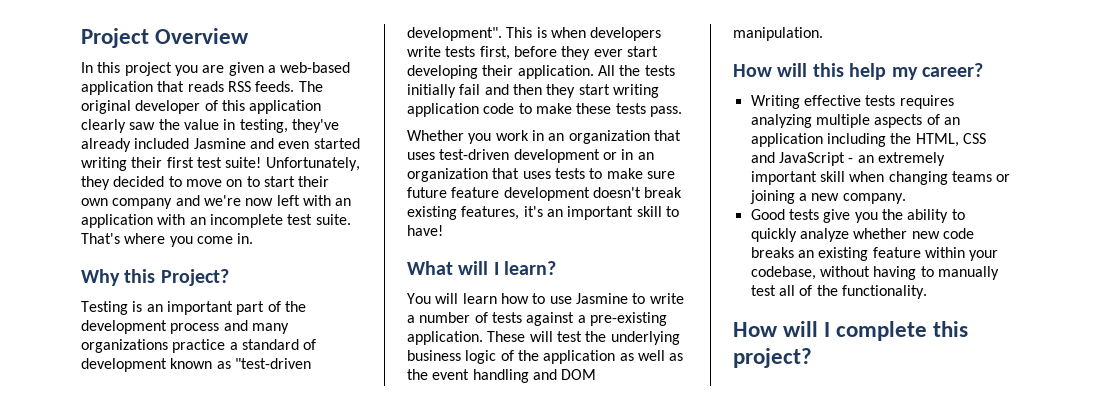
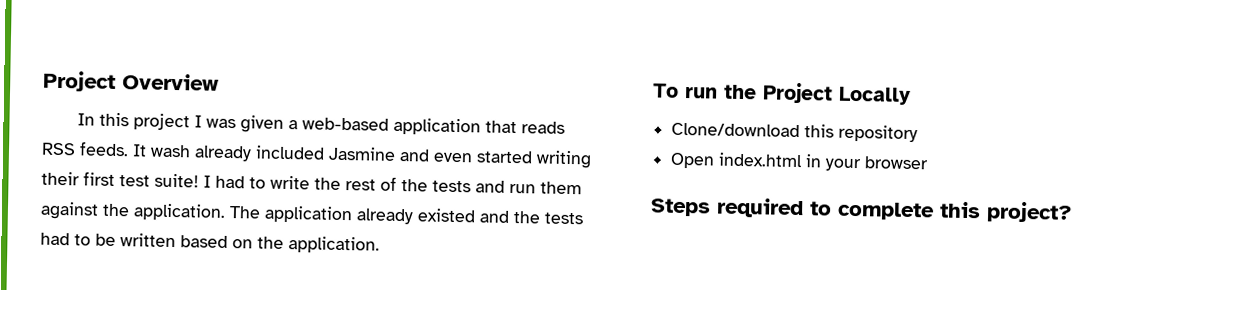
- In this project you are given a web-based application that reads RSS feeds.
+ In this project I was given a web-based application that reads RSS feeds.
- The original developer of this application clearly saw the value in testing, they've already included Jasmine and even started writing their first test suite!
+ It wash already included Jasmine and even started writing their first test suite!
- Unfortunately, they decided to move on to start their own company and we're now left with an application with an incomplete test suite. That's where you come in.
- Why this Project?
- Testing is an important part of the development process and many organizations practice a standard of development known as "test-driven development". This is when developers write tests first, before they ever start developing their application. All the tests initially fail and then they start writing application code to make these tests pass.
- Whether you work in an organization that uses test-driven development or in an organization that uses tests to make sure future feature development doesn't break existing features, it's an important skill to have!
- What will I learn?
- You will learn how to use Jasmine to write a number of tests against a pre-existing application. These will test the underlying business logic of the application as well as the event handling and DOM manipulation.
- How will this help my career?
- Writing effective tests requires analyzing multiple aspects of an application including the HTML, CSS and JavaScript - an extremely important skill when changing teams or joining a new company.
- Good tests give you the ability to quickly analyze whether new code breaks an existing feature within your codebase, without having to manually test all of the functionality.
- How will I complete this project?
+ I had to write the rest of the tests and run them against the application. The application already existed and the tests had to be written based on the application.
+ To run the Project Locally
+ Clone/download this repository
+ Open index.html in your browser
+ Steps required to complete this project?

